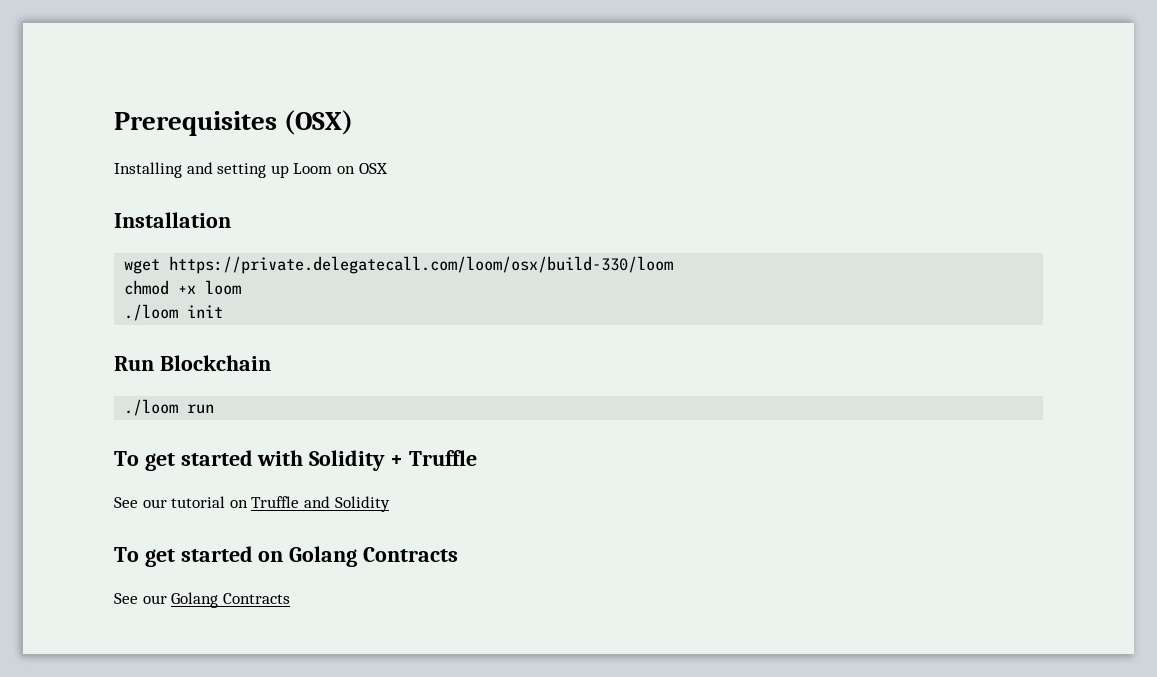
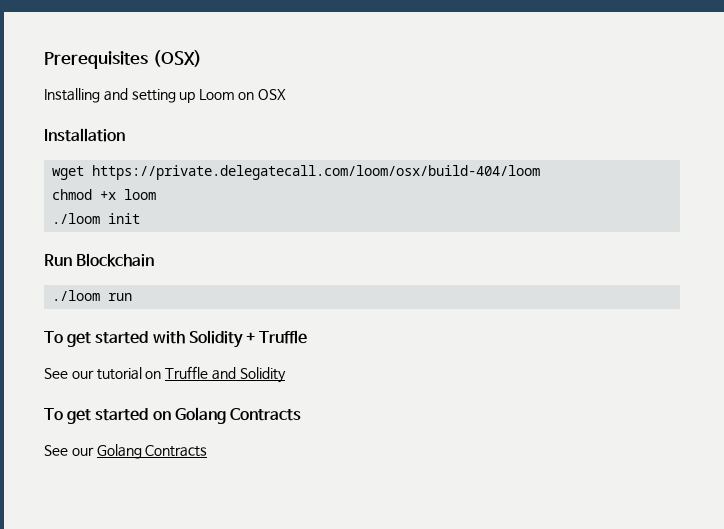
- wget https://private.delegatecall.com/loom/osx/build-330/loom
+ wget https://private.delegatecall.com/loom/osx/build-404/loom

